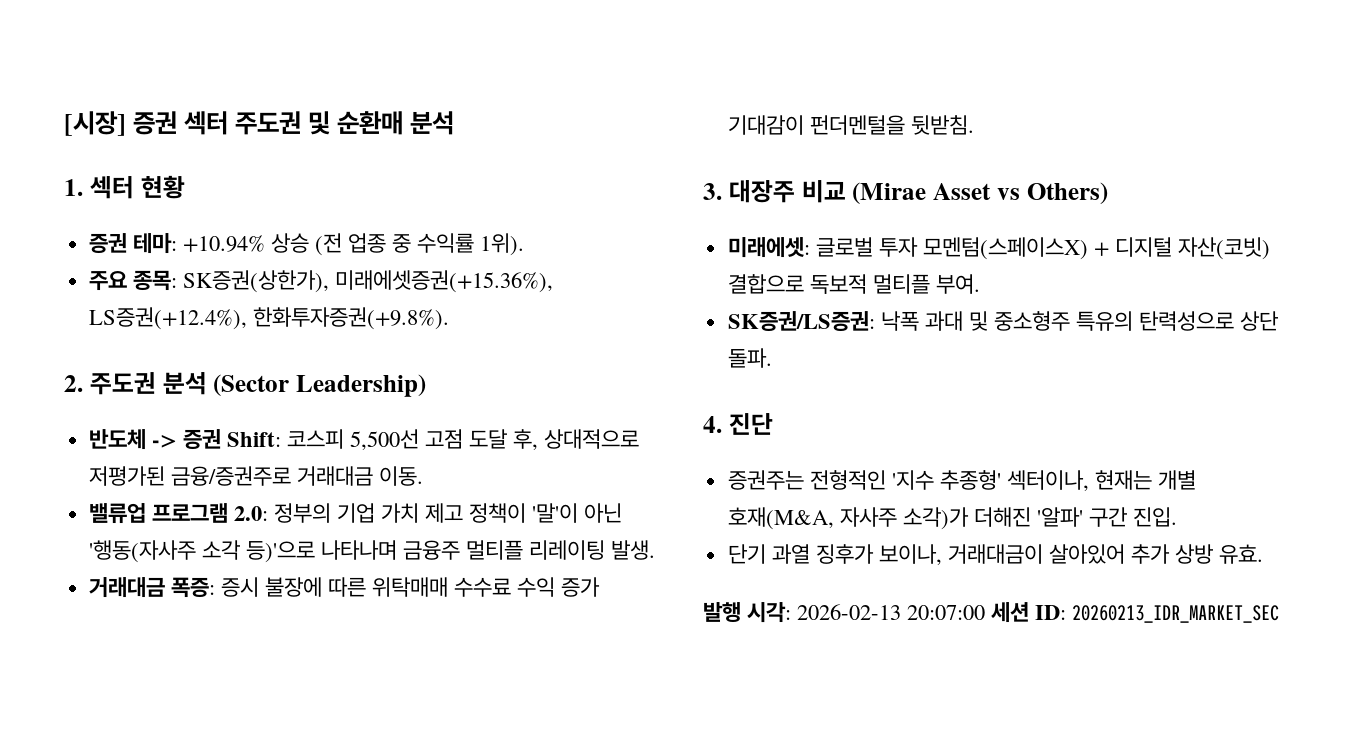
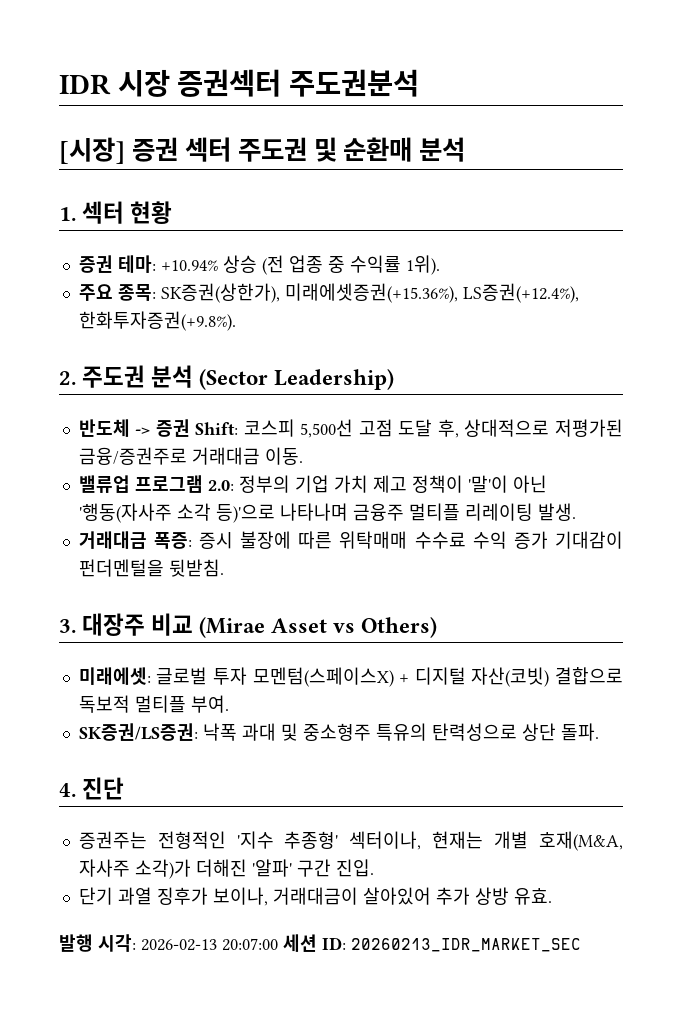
+ IDR 시장 증권섹터 주도권분석

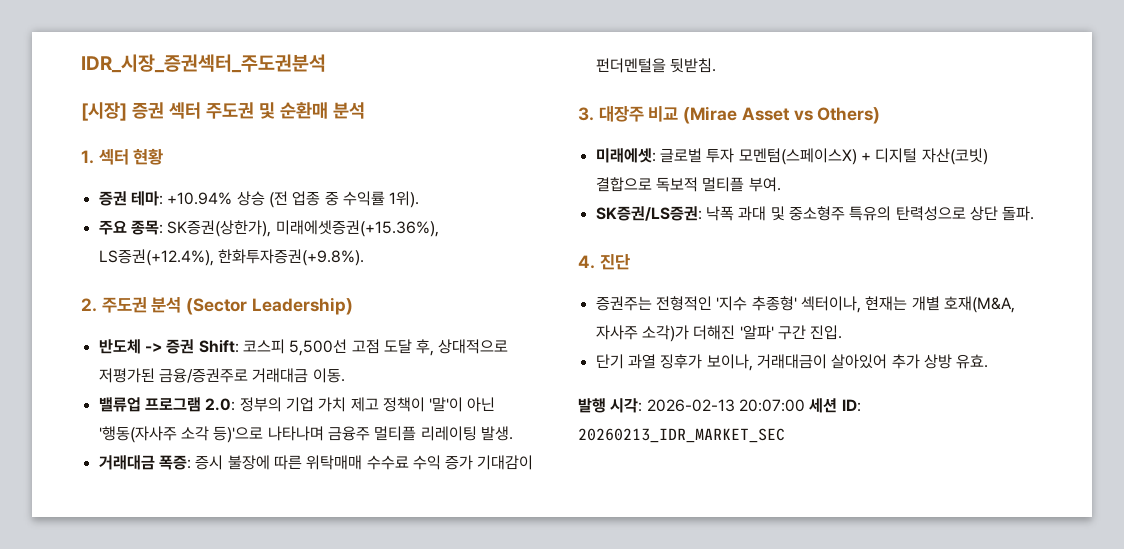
- IDR 시장 증권섹터 주도권분석
+ IDR_시장_증권섹터_주도권분석

